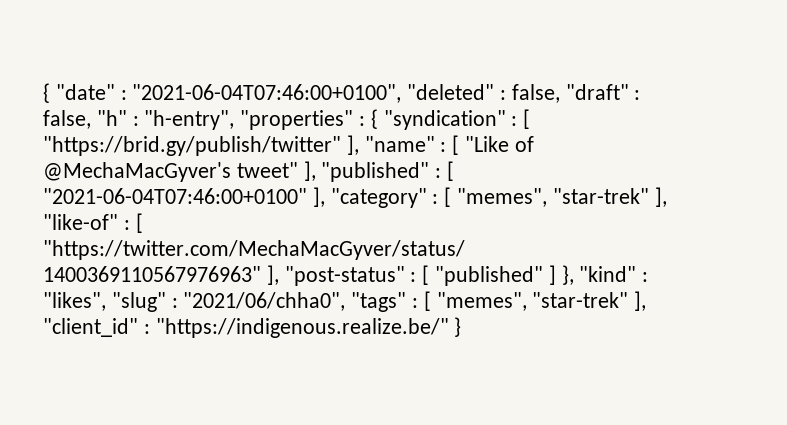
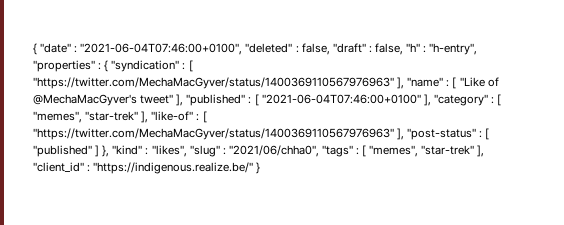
- [ "https://brid.gy/publish/twitter" ], "name" :
+ [ "https://twitter.com/MechaMacGyver/status/1400369110567976963" ], "name" :

